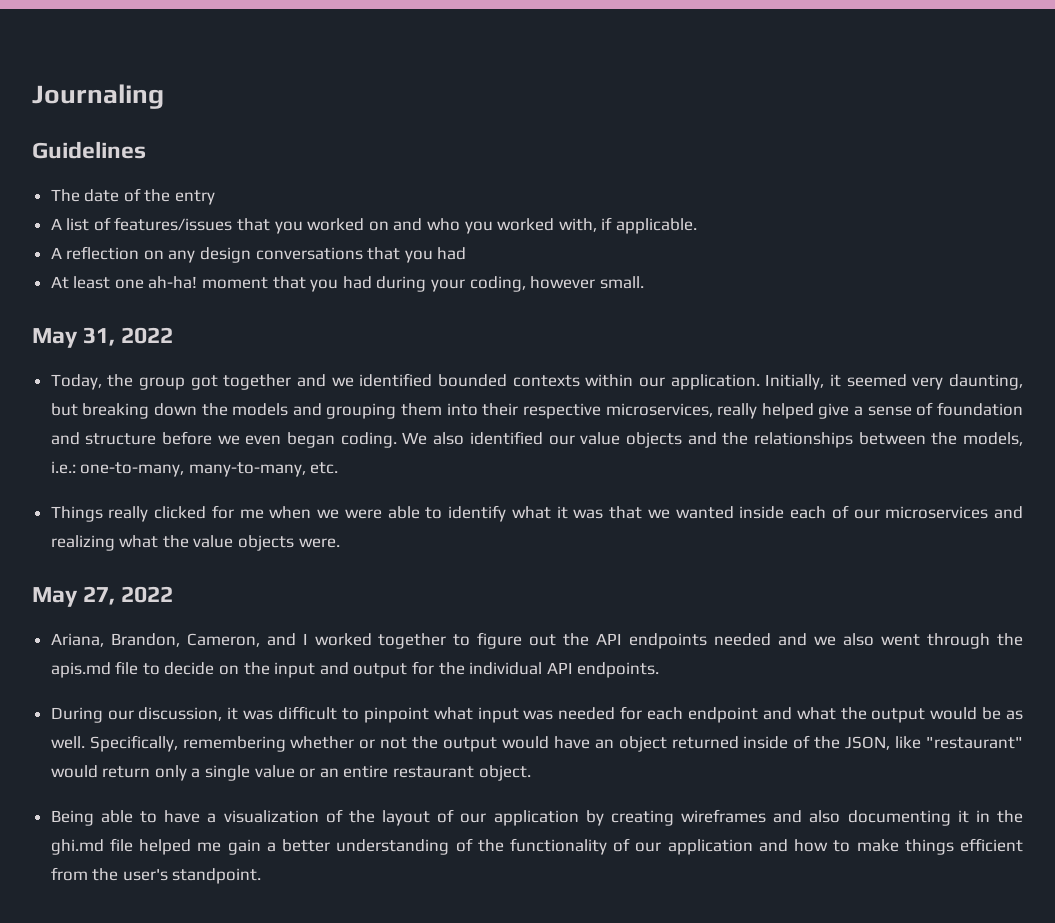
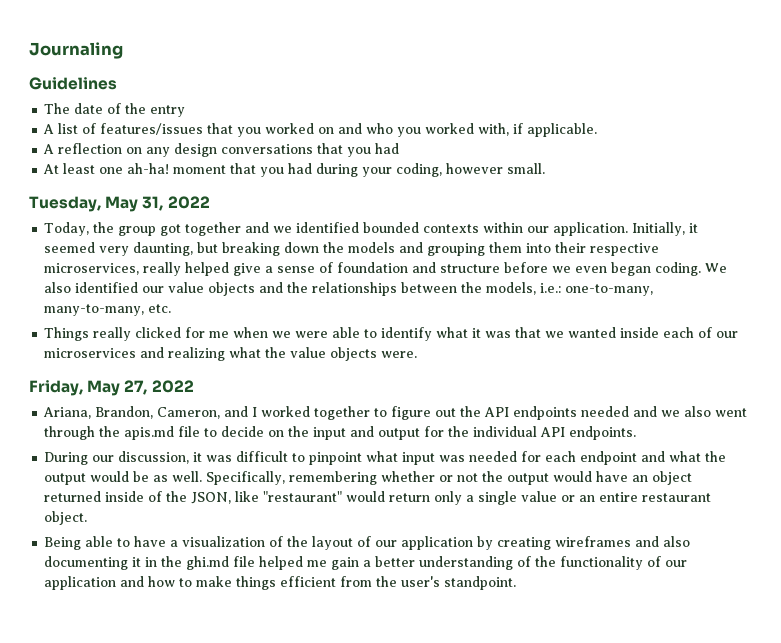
- May 31, 2022
+ Tuesday, May 31, 2022
- May 27, 2022
+ Friday, May 27, 2022

